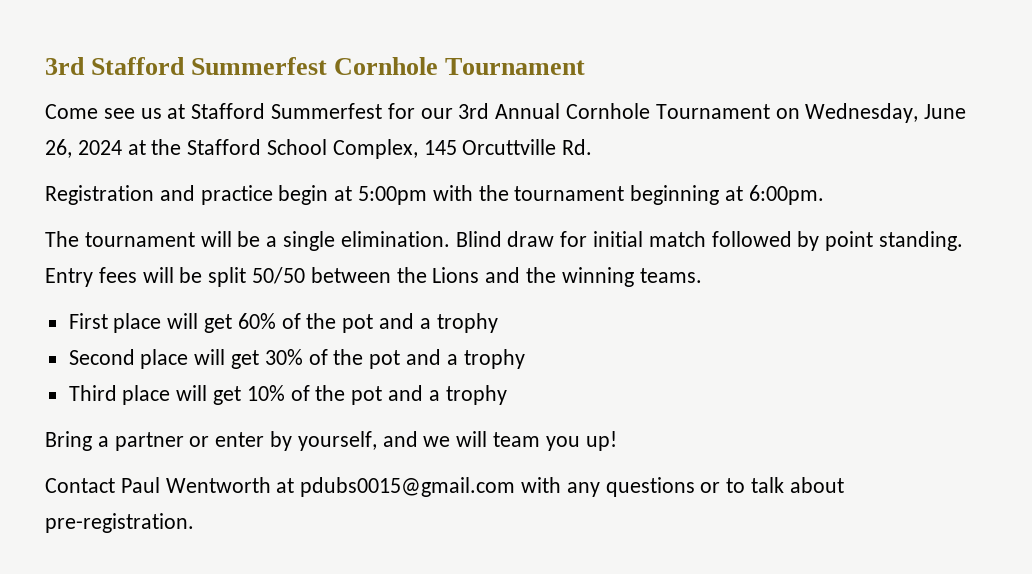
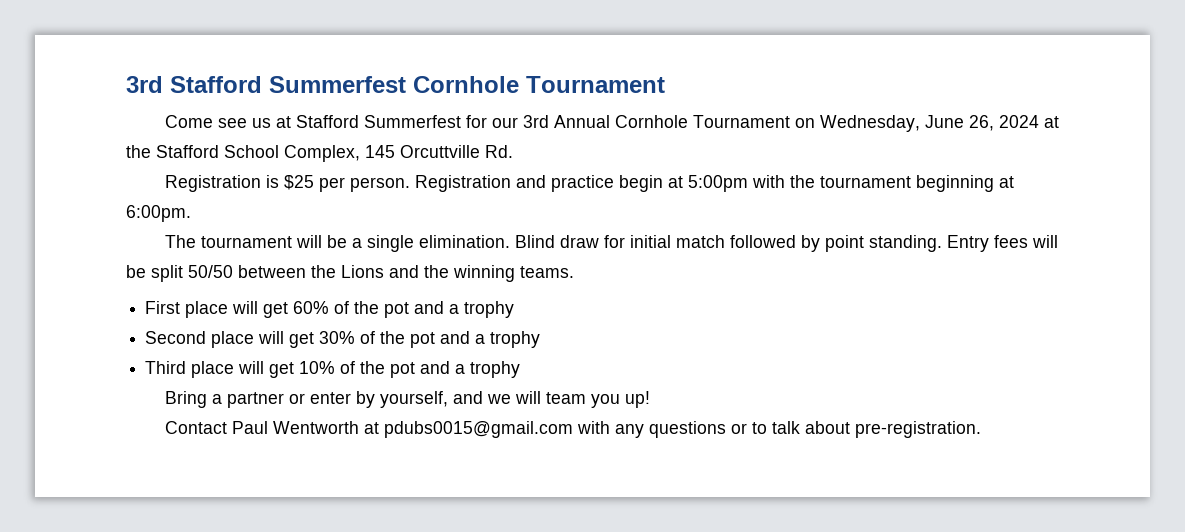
- Registration and practice begin at 5:00pm with the tournament beginning at 6:00pm.
+ Registration is $25 per person. Registration and practice begin at 5:00pm with the tournament beginning at 6:00pm.

